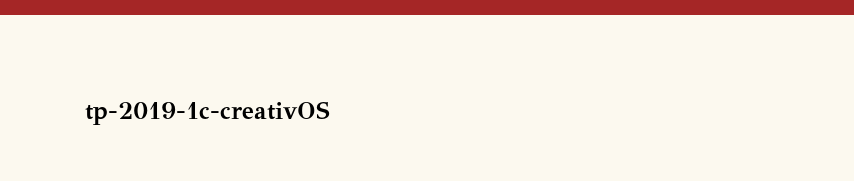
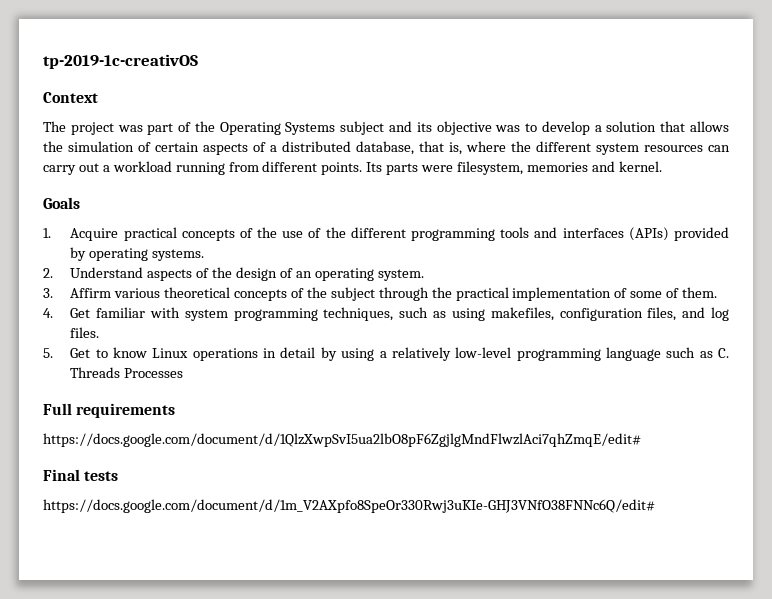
+ Context
+ The project was part of the Operating Systems subject and its objective was to develop a solution that allows the simulation of certain aspects of a distributed database, that is, where the different system resources can carry out a workload running from different points. Its parts were filesystem, memories and kernel.
+ Goals
+ 1. Acquire practical concepts of the use of the different programming tools and interfaces (APIs) provided by operating systems.
+ 2. Understand aspects of the design of an operating system.
+ 3. Affirm various theoretical concepts of the subject through the practical implementation of some of them.
+ 4. Get familiar with system programming techniques, such as using makefiles, configuration files, and log files.
+ 5. Get to know Linux operations in detail by using a relatively low-level programming language such as C. Threads Processes
+ Full requirements
+ https://docs.google.com/document/d/1QlzXwpSvI5ua2lbO8pF6ZgjlgMndFlwzlAci7qhZmqE/edit#
+ Final tests
+ https://docs.google.com/document/d/1m_V2AXpfo8SpeOr330Rwj3uKIe-GHJ3VNfO38FNNc6Q/edit#

